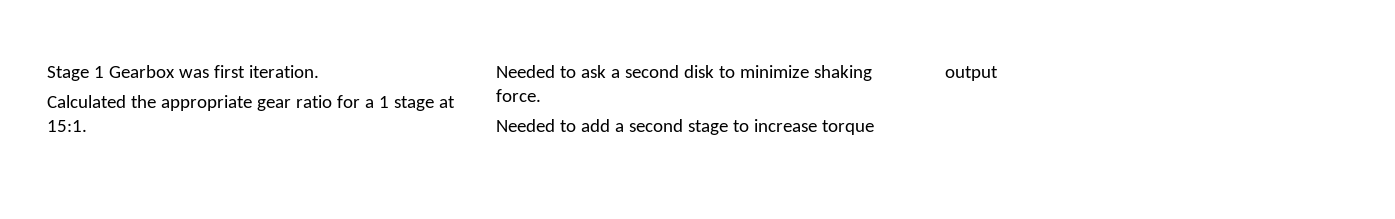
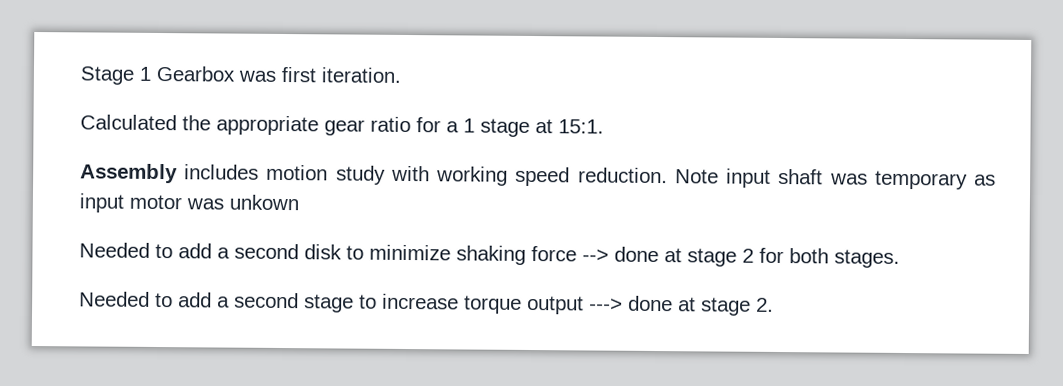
- Needed to ask a second disk to minimize shaking force.
+ Assembly includes motion study with working speed reduction. Note input shaft was temporary as input motor was unkown
+ Needed to add a second disk to minimize shaking force --> done at stage 2 for both stages.
- Needed to add a second stage to increase torque output
+ Needed to add a second stage to increase torque output ---> done at stage 2.

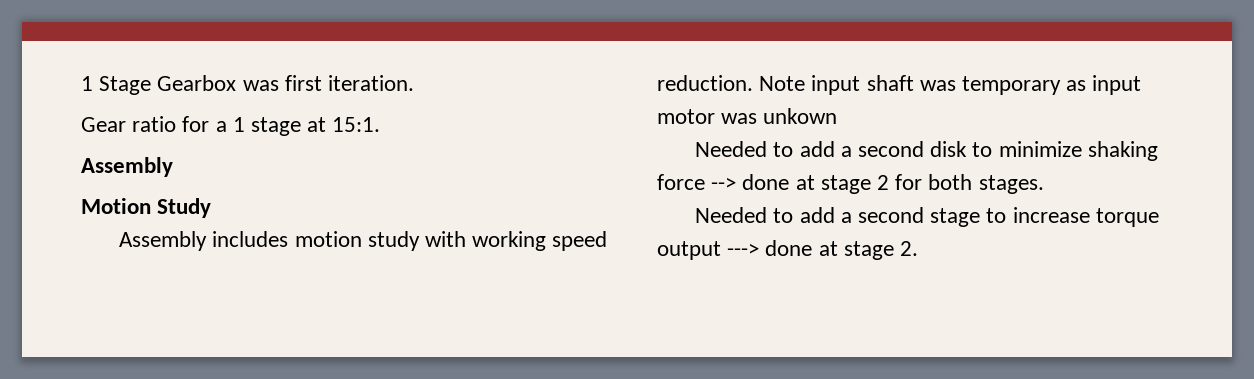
- Stage 1 Gearbox was first iteration.
+ 1 Stage Gearbox was first iteration.
- Calculated the appropriate gear ratio for a 1 stage at 15:1.
+ Gear ratio for a 1 stage at 15:1.
+ Assembly
+ Motion Study

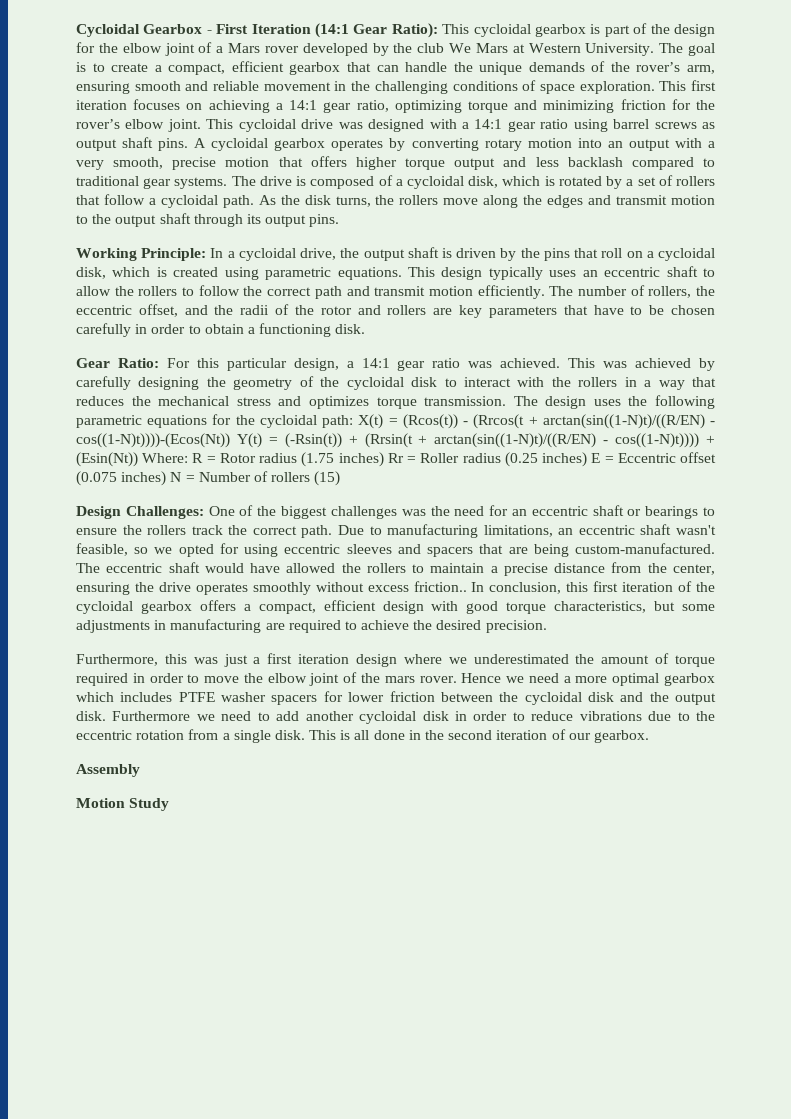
- 1 Stage Gearbox was first iteration.
- Gear ratio for a 1 stage at 15:1.
+ Cycloidal Gearbox - First Iteration (14:1 Gear Ratio): This cycloidal gearbox is part of the design for the elbow joint of a Mars rover developed by the club We Mars at Western University. The goal is to create a compact, efficient gearbox that can handle the unique demands of the rover’s arm, ensuring smooth and reliable movement in the challenging conditions of space exploration. This first iteration focuses on achieving a 14:1 gear ratio, optimizing torque and minimizing friction for the rover’s elbow joint. This cycloidal drive was designed with a 14:1 gear ratio using barrel screws as output shaft pins. A cycloidal gearbox operates by converting rotary motion into an output with a very smooth, precise motion that offers higher torque output and less backlash compared to traditional gear systems. The drive is composed of a cycloidal disk, which is rotated by a set of rollers that follow a cycloidal path. As the disk turns, the rollers move along the edges and transmit motion to the output shaft through its output pins.
+ Working Principle: In a cycloidal drive, the output shaft is driven by the pins that roll on a cycloidal disk, which is created using parametric equations. This design typically uses an eccentric shaft to allow the rollers to follow the correct path and transmit motion efficiently. The number of rollers, the eccentric offset, and the radii of the rotor and rollers are key parameters that have to be chosen carefully in order to obtain a functioning disk.
+ Gear Ratio: For this particular design, a 14:1 gear ratio was achieved. This was achieved by carefully designing the geometry of the cycloidal disk to interact with the rollers in a way that reduces the mechanical stress and optimizes torque transmission. The design uses the following parametric equations for the cycloidal path: X(t) = (Rcos(t)) - (Rrcos(t + arctan(sin((1-N)t)/((R/EN) - cos((1-N)t))))-(Ecos(Nt)) Y(t) = (-Rsin(t)) + (Rrsin(t + arctan(sin((1-N)t)/((R/EN) - cos((1-N)t)))) + (Esin(Nt)) Where: R = Rotor radius (1.75 inches) Rr = Roller radius (0.25 inches) E = Eccentric offset (0.075 inches) N = Number of rollers (15)
+ Design Challenges: One of the biggest challenges was the need for an eccentric shaft or bearings to ensure the rollers track the correct path. Due to manufacturing limitations, an eccentric shaft wasn't feasible, so we opted for using eccentric sleeves and spacers that are being custom-manufactured. The eccentric shaft would have allowed the rollers to maintain a precise distance from the center, ensuring the drive operates smoothly without excess friction.. In conclusion, this first iteration of the cycloidal gearbox offers a compact, efficient design with good torque characteristics, but some adjustments in manufacturing are required to achieve the desired precision.
+ Furthermore, this was just a first iteration design where we underestimated the amount of torque required in order to move the elbow joint of the mars rover. Hence we need a more optimal gearbox which includes PTFE washer spacers for lower friction between the cycloidal disk and the output disk. Furthermore we need to add another cycloidal disk in order to reduce vibrations due to the eccentric rotation from a single disk. This is all done in the second iteration of our gearbox.
  Assembly
  Motion Study
- Assembly includes motion study with working speed reduction. Note input shaft was temporary as input motor was unkown
- Needed to add a second disk to minimize shaking force --> done at stage 2 for both stages.
- Needed to add a second stage to increase torque output ---> done at stage 2.

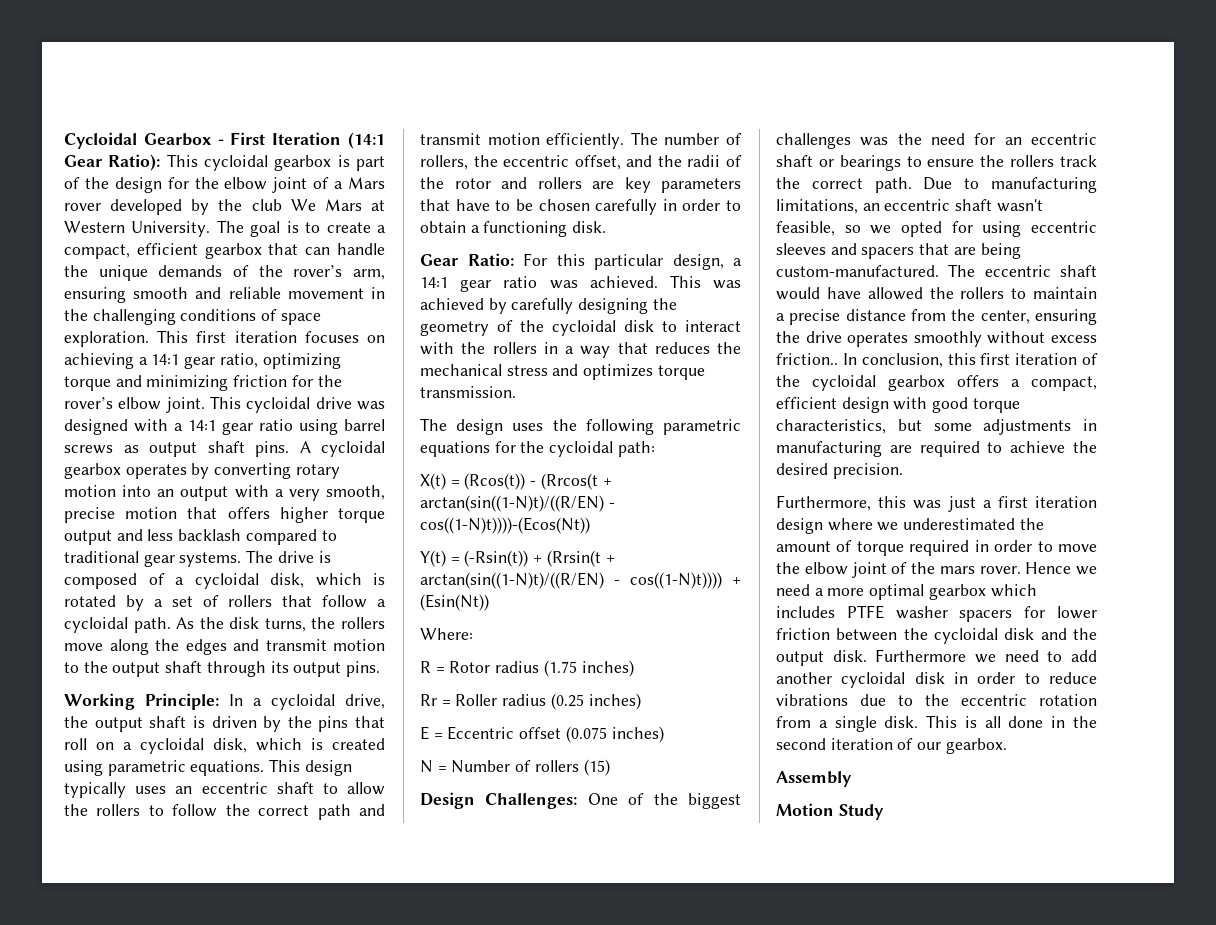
- This was achieved by carefully designing the geometry of the cycloidal disk to interact with the rollers in a way that reduces the mechanical stress and optimizes torque transmission. The design uses the following parametric equations for the cycloidal path: X(t) = (Rcos(t)) - (Rrcos(t + arctan(sin((1-N)t)/((R/EN) - cos((1-N)t))))-(Ecos(Nt)) Y(t) = (-Rsin(t)) + (Rrsin(t + arctan(sin((1-N)t)/((R/EN) - cos((1-N)t)))) + (Esin(Nt)) Where: R = Rotor radius (1.75 inches) Rr = Roller radius (0.25 inches) E = Eccentric offset (0.075 inches) N = Number of rollers (15)
+ This was achieved by carefully designing the geometry of the cycloidal disk to interact with the rollers in a way that reduces the mechanical stress and optimizes torque transmission.
+ The design uses the following parametric equations for the cycloidal path:
+ X(t) = (Rcos(t)) - (Rrcos(t + arctan(sin((1-N)t)/((R/EN) - cos((1-N)t))))-(Ecos(Nt))
+ Y(t) = (-Rsin(t)) + (Rrsin(t + arctan(sin((1-N)t)/((R/EN) - cos((1-N)t)))) + (Esin(Nt))
+ Where:
+ R = Rotor radius (1.75 inches)
+ Rr = Roller radius (0.25 inches)
+ E = Eccentric offset (0.075 inches)
+ N = Number of rollers (15)

